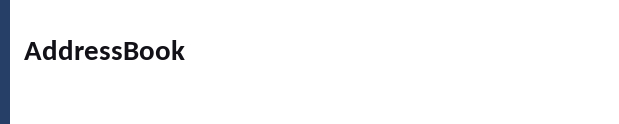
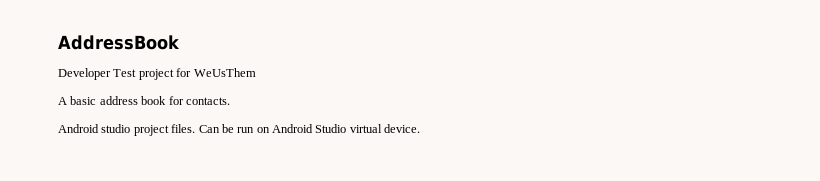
+ Developer Test project for WeUsThem
+ A basic address book for contacts.
+ Android studio project files. Can be run on Android Studio virtual device.

